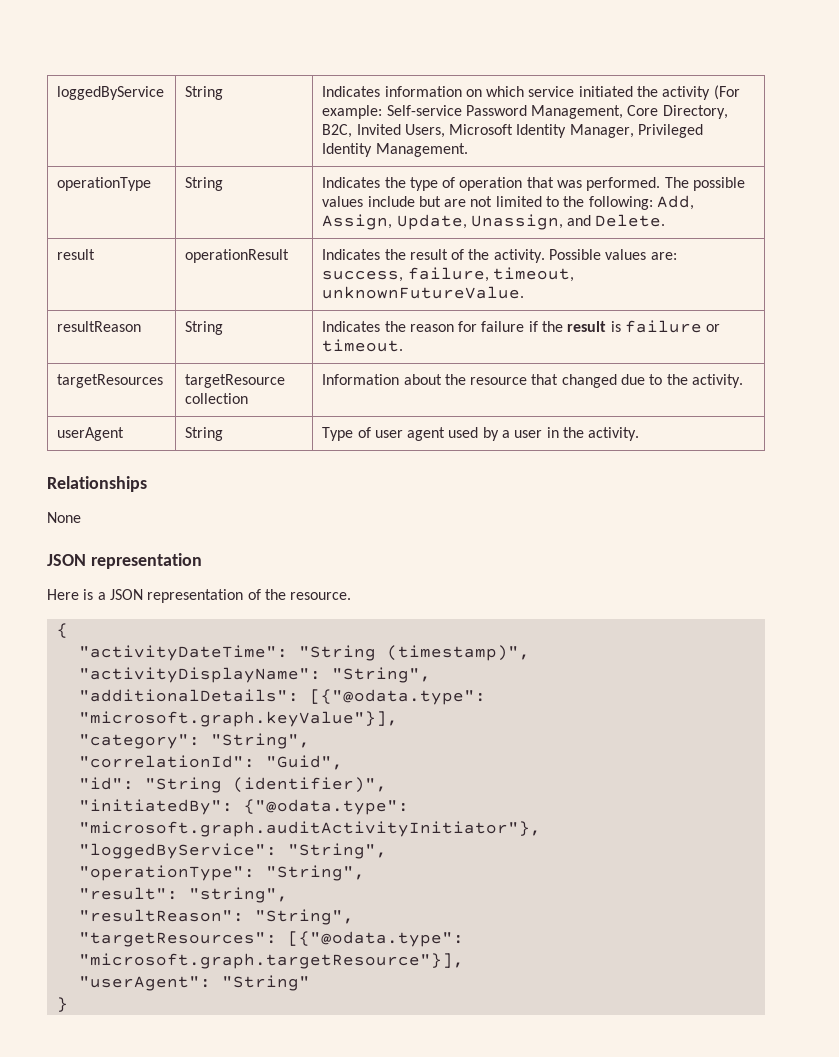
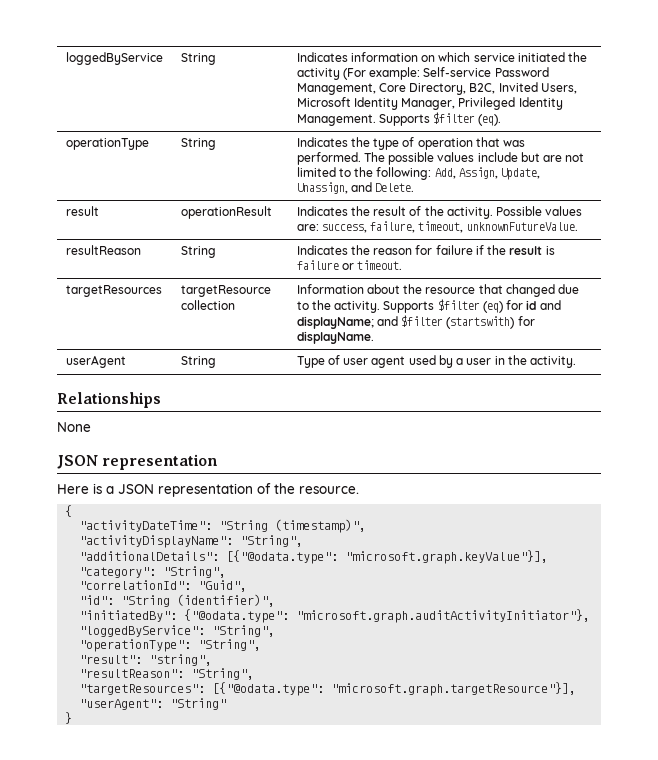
- loggedByService | String | Indicates information on which service initiated the activity (For example: Self-service Password Management, Core Directory, B2C, Invited Users, Microsoft Identity Manager, Privileged Identity Management.
+ loggedByService | String | Indicates information on which service initiated the activity (For example: Self-service Password Management, Core Directory, B2C, Invited Users, Microsoft Identity Manager, Privileged Identity Management. Supports $filter (eq).
- targetResources | targetResource collection | Information about the resource that changed due to the activity.
+ targetResources | targetResource collection | Information about the resource that changed due to the activity. Supports $filter (eq) for id and displayName; and $filter (startswith) for displayName.

